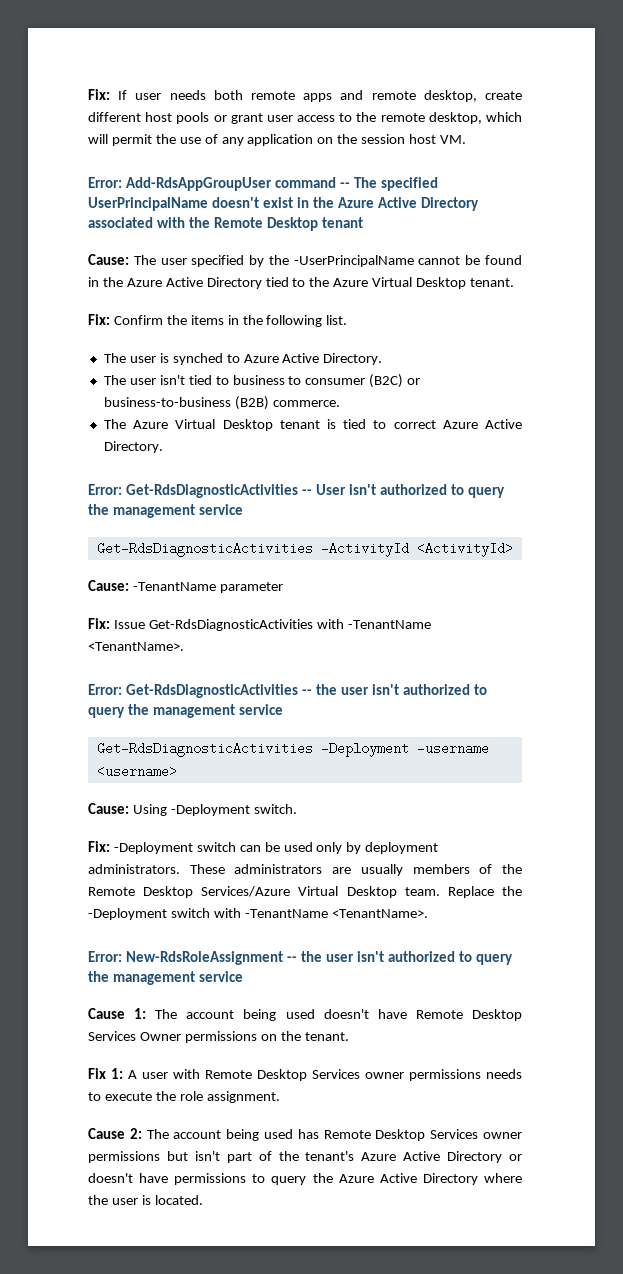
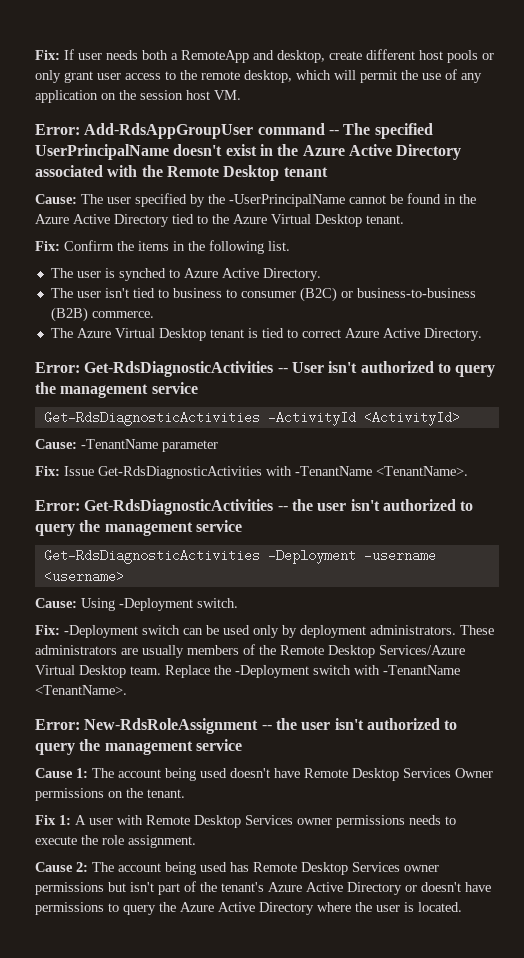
- Fix: If user needs both remote apps and remote desktop, create different host pools or grant user access to the remote desktop, which will permit the use of any application on the session host VM.
+ Fix: If user needs both a RemoteApp and desktop, create different host pools or only grant user access to the remote desktop, which will permit the use of any application on the session host VM.

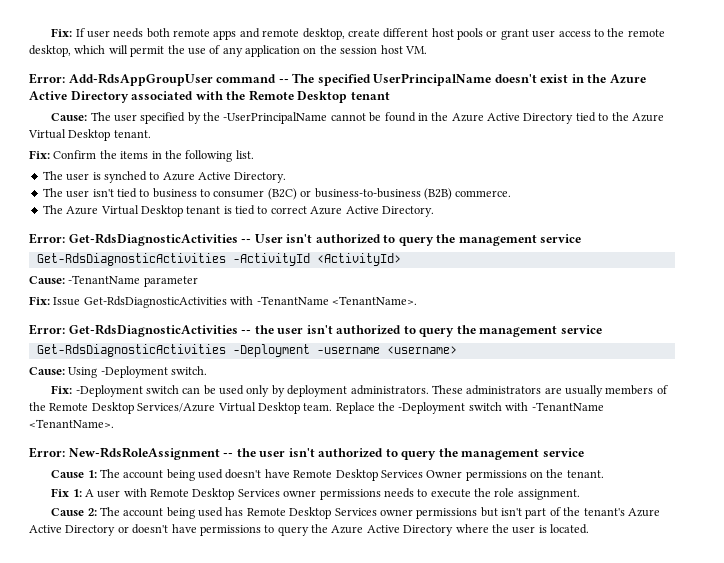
- Fix: If user needs both a RemoteApp and desktop, create different host pools or only grant user access to the remote desktop, which will permit the use of any application on the session host VM.
+ Fix: If user needs both remote apps and remote desktop, create different host pools or grant user access to the remote desktop, which will permit the use of any application on the session host VM.

